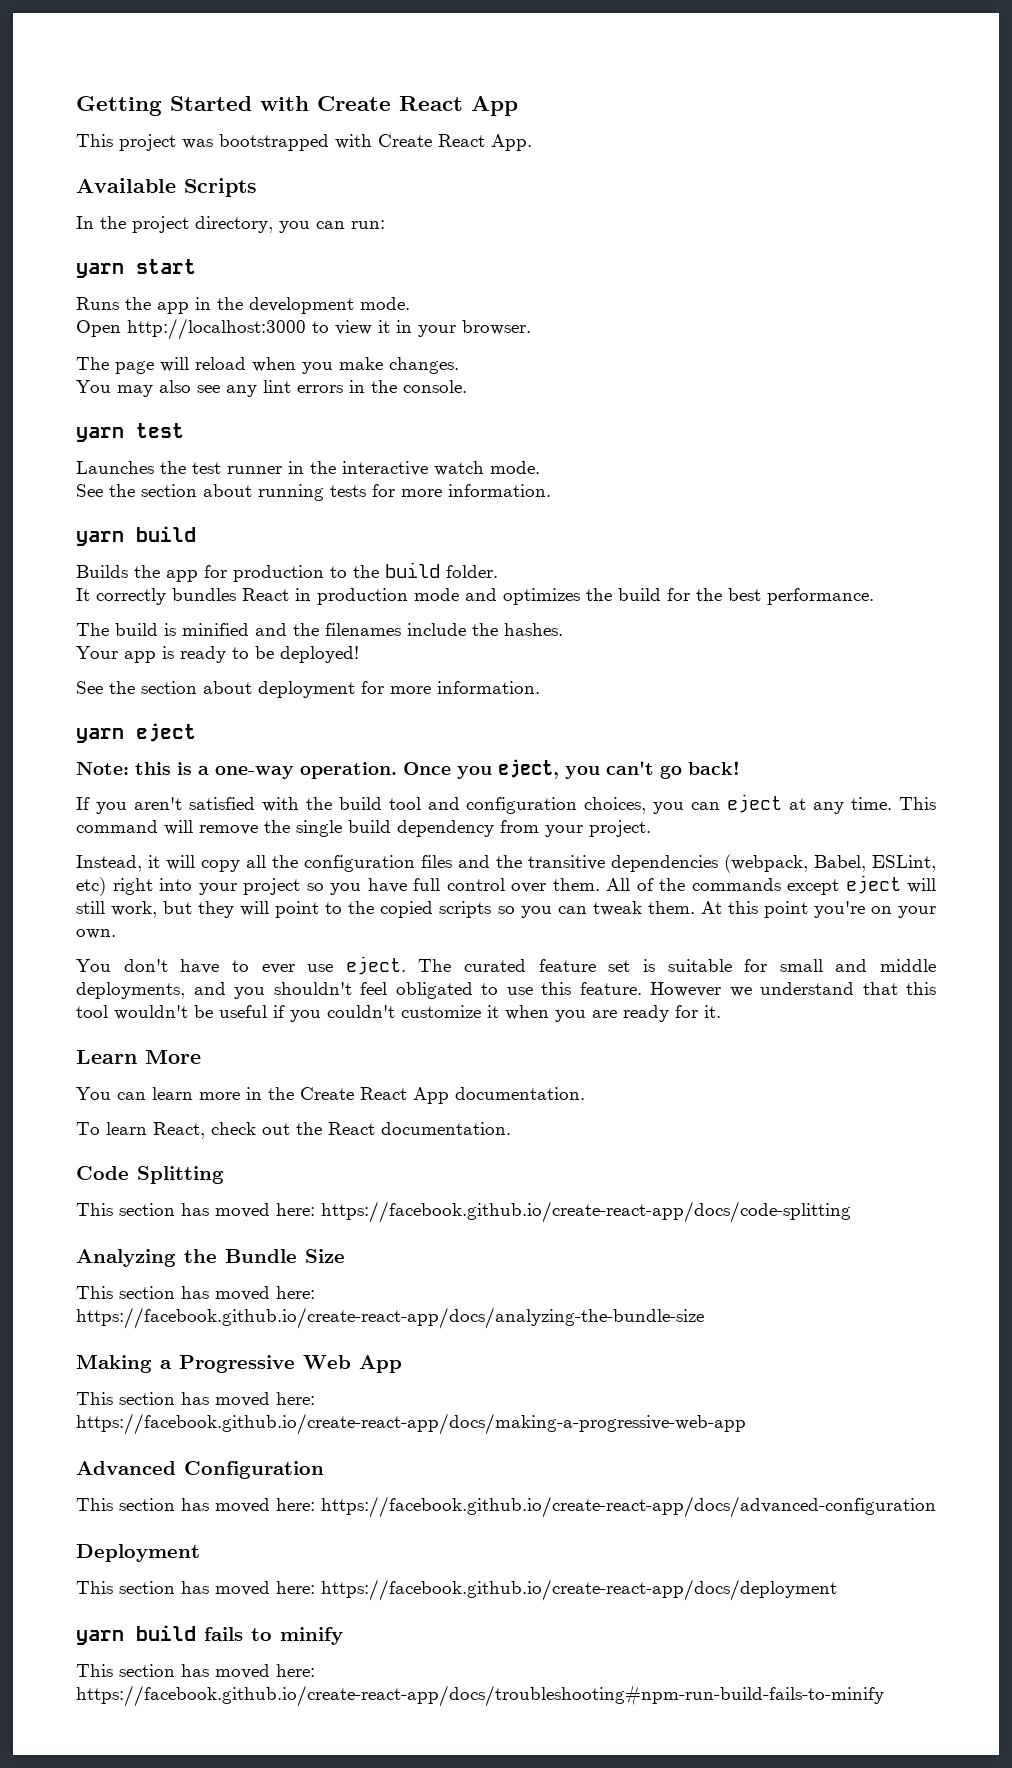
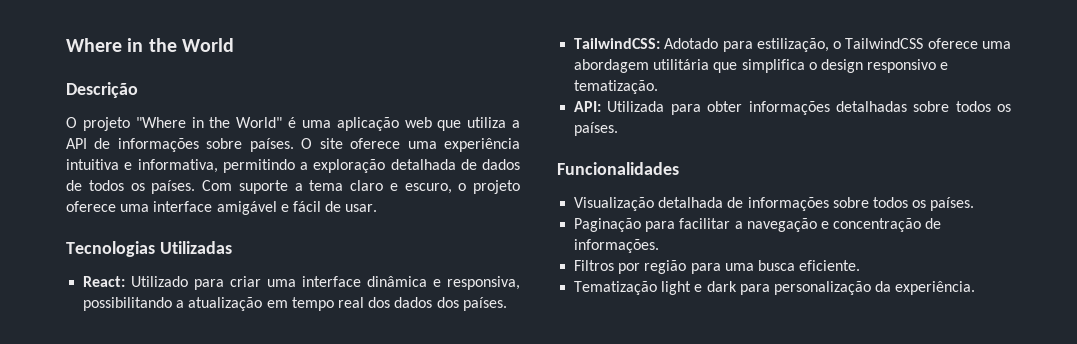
- Getting Started with Create React App
- This project was bootstrapped with Create React App.
- Available Scripts
- In the project directory, you can run:
- yarn start
- Runs the app in the development mode.
- Open http://localhost:3000 to view it in your browser.
- The page will reload when you make changes.
- You may also see any lint errors in the console.
- yarn test
- Launches the test runner in the interactive watch mode.
- See the section about running tests for more information.
- yarn build
- Builds the app for production to the build folder.
- It correctly bundles React in production mode and optimizes the build for the best performance.
- The build is minified and the filenames include the hashes.
- Your app is ready to be deployed!
- See the section about deployment for more information.
- yarn eject
- Note: this is a one-way operation. Once you eject, you can't go back!
- If you aren't satisfied with the build tool and configuration choices, you can eject at any time. This command will remove the single build dependency from your project.
- Instead, it will copy all the configuration files and the transitive dependencies (webpack, Babel, ESLint, etc) right into your project so you have full control over them. All of the commands except eject will still work, but they will point to the copied scripts so you can tweak them. At this point you're on your own.
- You don't have to ever use eject. The curated feature set is suitable for small and middle deployments, and you shouldn't feel obligated to use this feature. However we understand that this tool wouldn't be useful if you couldn't customize it when you are ready for it.
- Learn More
- You can learn more in the Create React App documentation.
- To learn React, check out the React documentation.
- Code Splitting
- This section has moved here: https://facebook.github.io/create-react-app/docs/code-splitting
- Analyzing the Bundle Size
- This section has moved here: https://facebook.github.io/create-react-app/docs/analyzing-the-bundle-size
- Making a Progressive Web App
- This section has moved here: https://facebook.github.io/create-react-app/docs/making-a-progressive-web-app
- Advanced Configuration
- This section has moved here: https://facebook.github.io/create-react-app/docs/advanced-configuration
- Deployment
- This section has moved here: https://facebook.github.io/create-react-app/docs/deployment
- yarn build fails to minify
- This section has moved here: https://facebook.github.io/create-react-app/docs/troubleshooting#npm-run-build-fails-to-minify
+ Where in the World
+ Descrição
+ O projeto "Where in the World" é uma aplicação web que utiliza a API de informações sobre países. O site oferece uma experiência intuitiva e informativa, permitindo a exploração detalhada de dados de todos os países. Com suporte a tema claro e escuro, o projeto oferece uma interface amigável e fácil de usar.
+ Tecnologias Utilizadas
+ React: Utilizado para criar uma interface dinâmica e responsiva, possibilitando a atualização em tempo real dos dados dos países.
+ TailwindCSS: Adotado para estilização, o TailwindCSS oferece uma abordagem utilitária que simplifica o design responsivo e tematização.
+ API: Utilizada para obter informações detalhadas sobre todos os países.
+ Funcionalidades
+ Visualização detalhada de informações sobre todos os países.
+ Paginação para facilitar a navegação e concentração de informações.
+ Filtros por região para uma busca eficiente.
+ Tematização light e dark para personalização da experiência.

